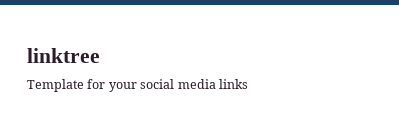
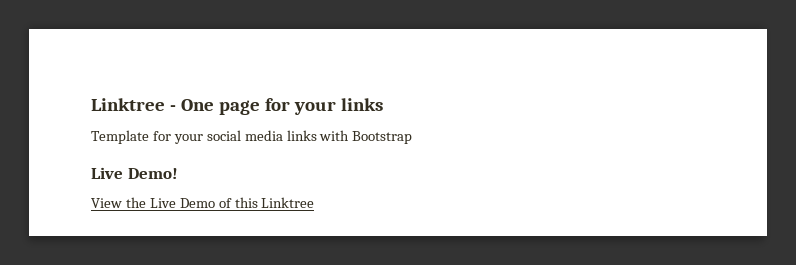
- linktree
+ Linktree - One page for your links
- Template for your social media links
+ Template for your social media links with Bootstrap
+ Live Demo!
+ View the Live Demo of this Linktree

